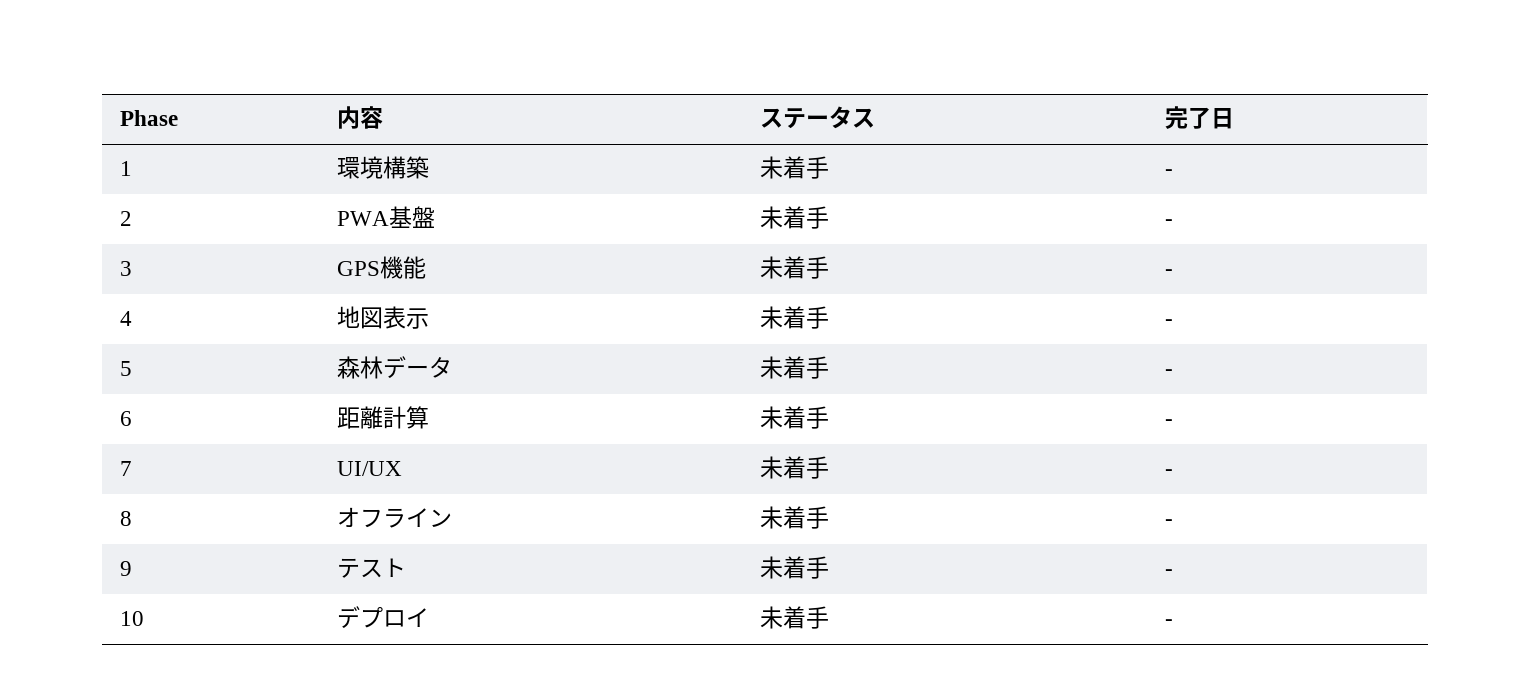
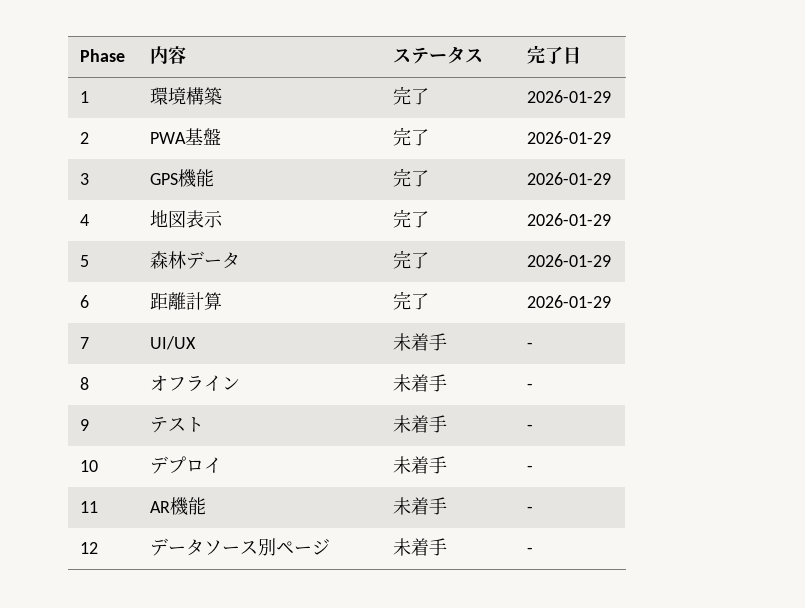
- 1 | 環境構築 | 未着手 | -
+ 1 | 環境構築 | 完了 | 2026-01-29
- 2 | PWA基盤 | 未着手 | -
+ 2 | PWA基盤 | 完了 | 2026-01-29
- 3 | GPS機能 | 未着手 | -
+ 3 | GPS機能 | 完了 | 2026-01-29
- 4 | 地図表示 | 未着手 | -
+ 4 | 地図表示 | 完了 | 2026-01-29
- 5 | 森林データ | 未着手 | -
+ 5 | 森林データ | 完了 | 2026-01-29
- 6 | 距離計算 | 未着手 | -
+ 6 | 距離計算 | 完了 | 2026-01-29
+ 11 | AR機能 | 未着手 | -
+ 12 | データソース別ページ | 未着手 | -

